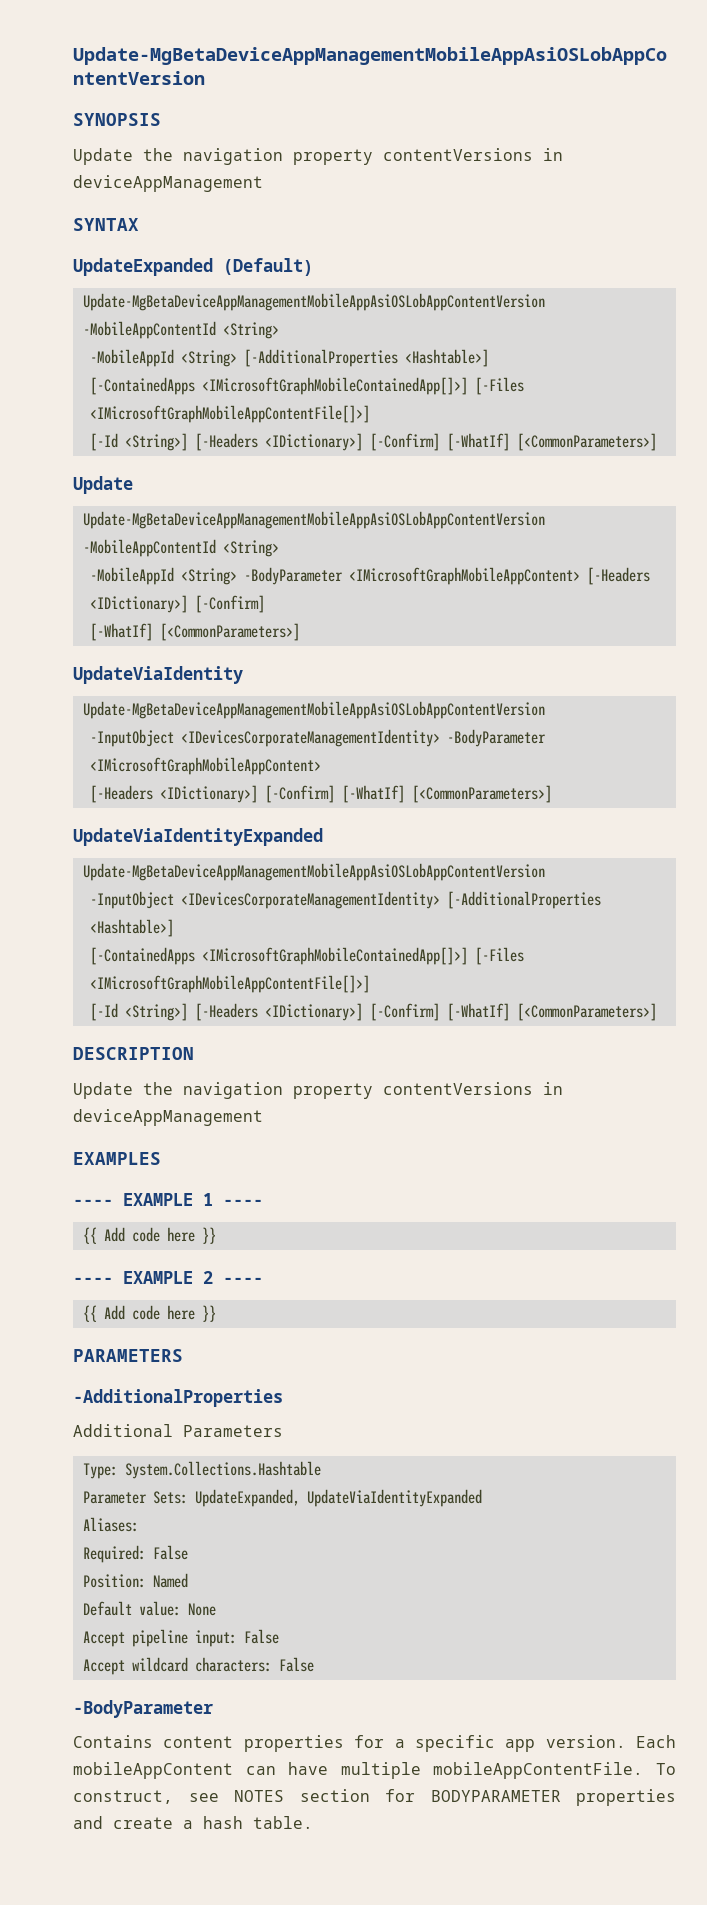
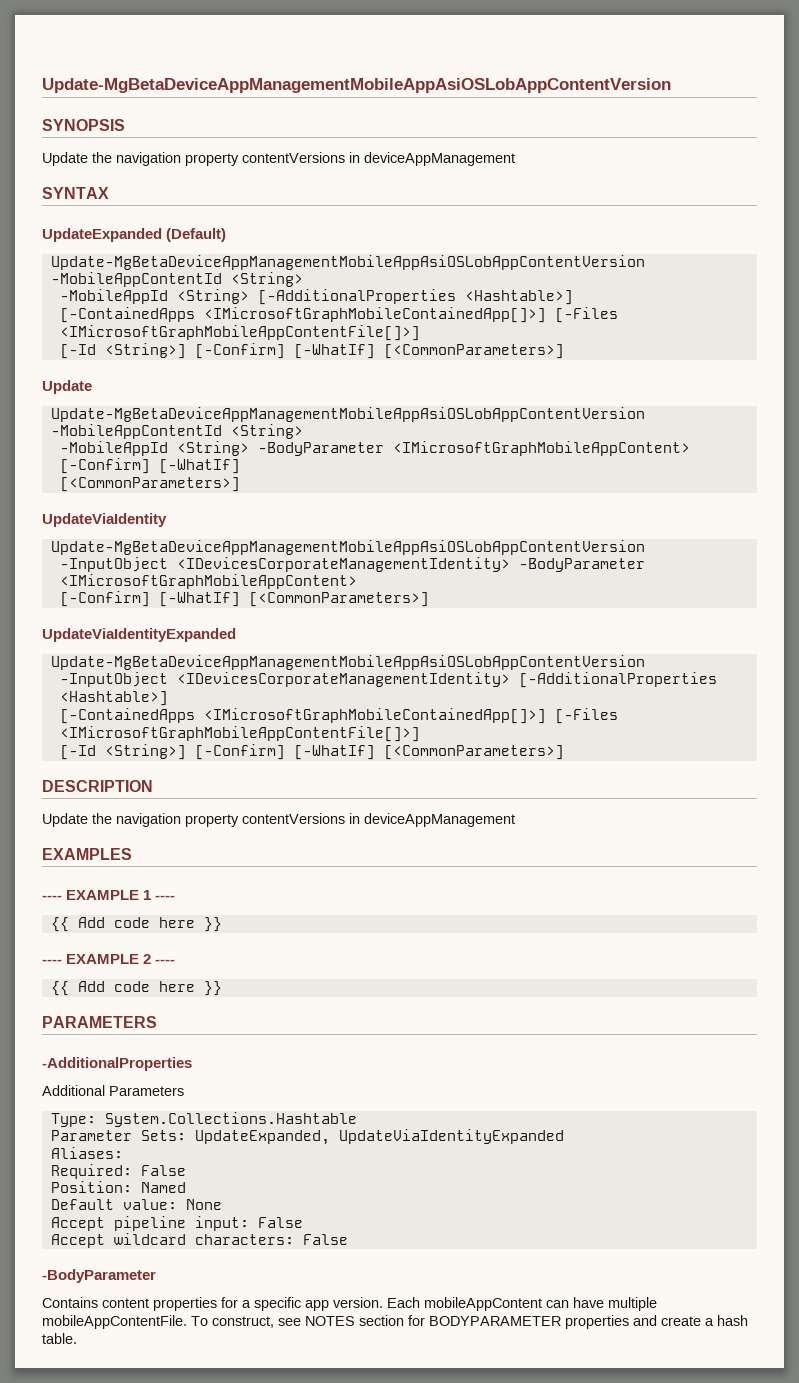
  -MobileAppId <String> [-AdditionalProperties <Hashtable>]
  [-ContainedApps <IMicrosoftGraphMobileContainedApp[]>] [-Files <IMicrosoftGraphMobileAppContentFile[]>]
- [-Id <String>] [-Headers <IDictionary>] [-Confirm] [-WhatIf] [<CommonParameters>]
+ [-Id <String>] [-Confirm] [-WhatIf] [<CommonParameters>]
- -MobileAppId <String> -BodyParameter <IMicrosoftGraphMobileAppContent> [-Headers <IDictionary>] [-Confirm]
- [-WhatIf] [<CommonParameters>]
+ -MobileAppId <String> -BodyParameter <IMicrosoftGraphMobileAppContent> [-Confirm] [-WhatIf]
+ [<CommonParameters>]
  -InputObject <IDevicesCorporateManagementIdentity> -BodyParameter <IMicrosoftGraphMobileAppContent>
- [-Headers <IDictionary>] [-Confirm] [-WhatIf] [<CommonParameters>]
+ [-Confirm] [-WhatIf] [<CommonParameters>]
  -InputObject <IDevicesCorporateManagementIdentity> [-AdditionalProperties <Hashtable>]
  [-ContainedApps <IMicrosoftGraphMobileContainedApp[]>] [-Files <IMicrosoftGraphMobileAppContentFile[]>]
- [-Id <String>] [-Headers <IDictionary>] [-Confirm] [-WhatIf] [<CommonParameters>]
+ [-Id <String>] [-Confirm] [-WhatIf] [<CommonParameters>]

